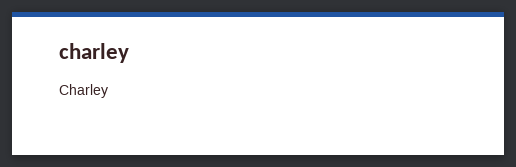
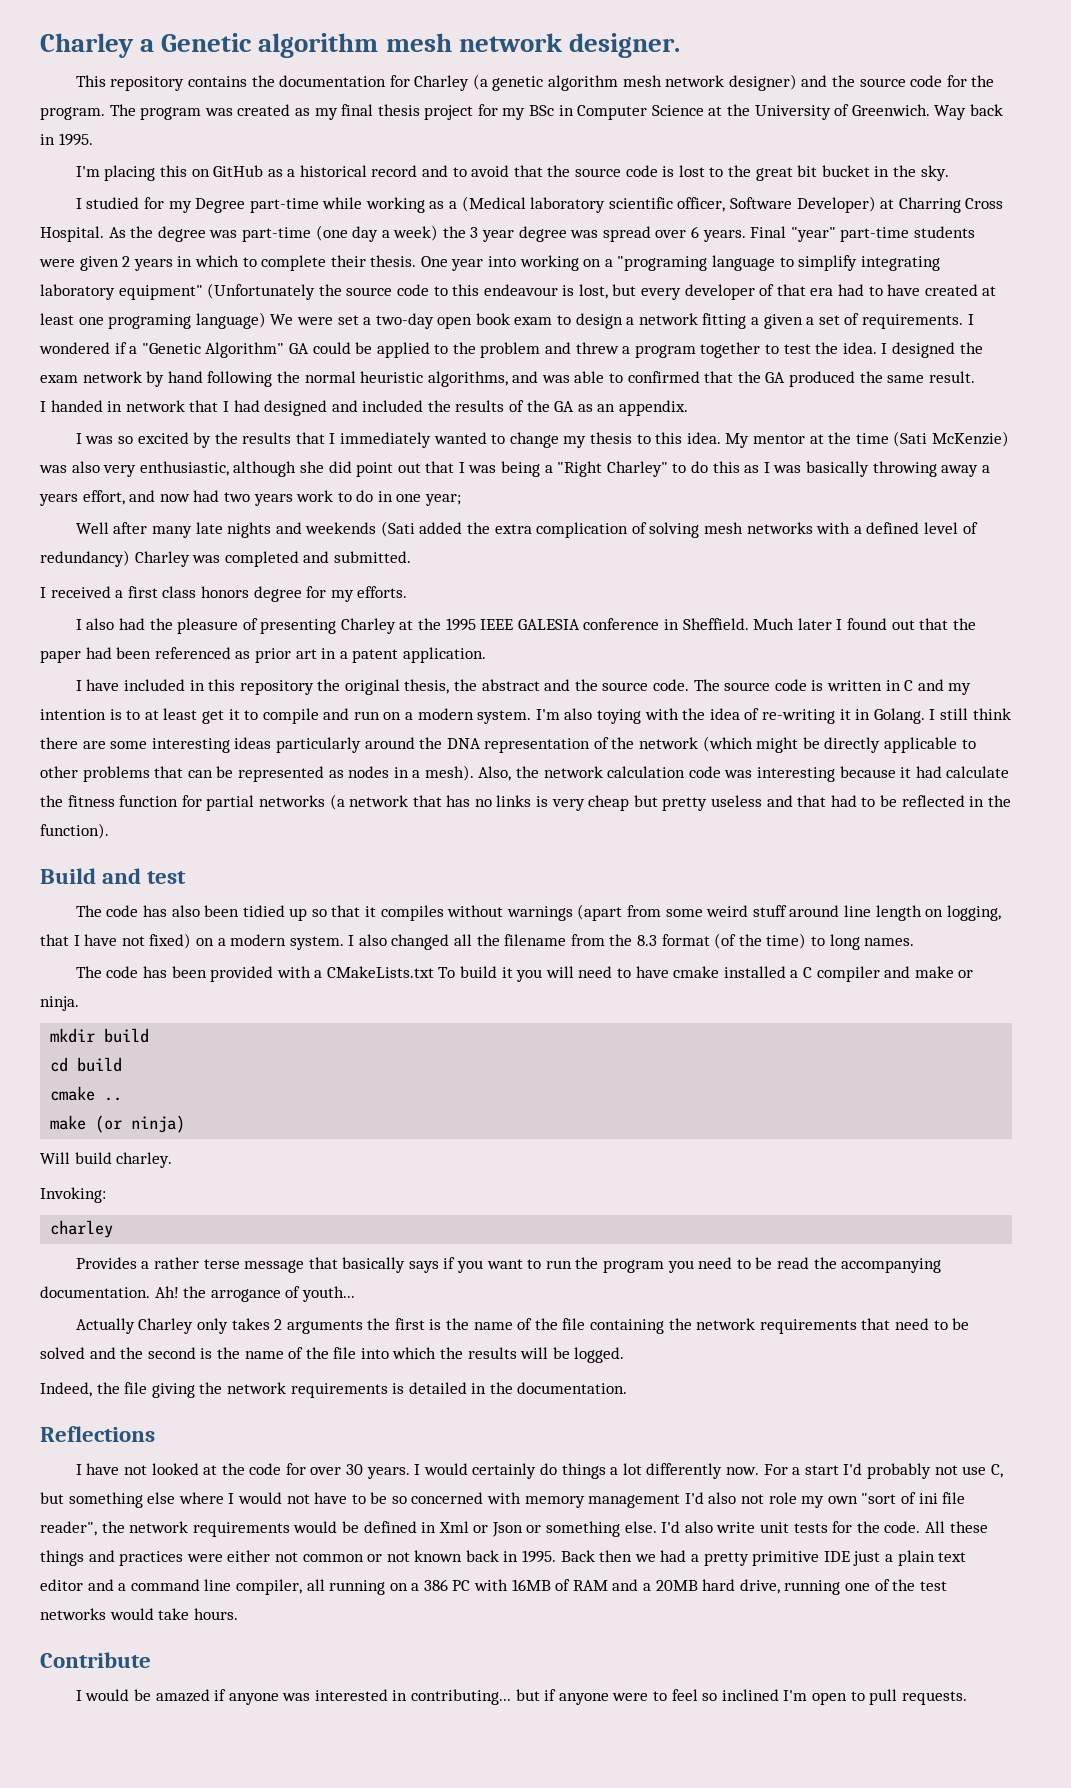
+ Charley a Genetic algorithm mesh network designer.
+ This repository contains the documentation for Charley (a genetic algorithm mesh network designer) and the source code for the program. The program was created as my final thesis project for my BSc in Computer Science at the University of Greenwich. Way back in 1995.
+ I'm placing this on GitHub as a historical record and to avoid that the source code is lost to the great bit bucket in the sky.
+ I studied for my Degree part-time while working as a (Medical laboratory scientific officer, Software Developer) at Charring Cross Hospital. As the degree was part-time (one day a week) the 3 year degree was spread over 6 years. Final "year" part-time students were given 2 years in which to complete their thesis. One year into working on a "programing language to simplify integrating laboratory equipment" (Unfortunately the source code to this endeavour is lost, but every developer of that era had to have created at least one programing language) We were set a two-day open book exam to design a network fitting a given a set of requirements. I wondered if a "Genetic Algorithm" GA could be applied to the problem and threw a program together to test the idea. I designed the exam network by hand following the normal heuristic algorithms, and was able to confirmed that the GA produced the same result.
+ I handed in network that I had designed and included the results of the GA as an appendix.
+ I was so excited by the results that I immediately wanted to change my thesis to this idea. My mentor at the time (Sati McKenzie) was also very enthusiastic, although she did point out that I was being a "Right Charley" to do this as I was basically throwing away a years effort, and now had two years work to do in one year;
+ Well after many late nights and weekends (Sati added the extra complication of solving mesh networks with a defined level of redundancy) Charley was completed and submitted.
+ I received a first class honors degree for my efforts.
+ I also had the pleasure of presenting Charley at the 1995 IEEE GALESIA conference in Sheffield. Much later I found out that the paper had been referenced as prior art in a patent application.
+ I have included in this repository the original thesis, the abstract and the source code. The source code is written in C and my intention is to at least get it to compile and run on a modern system. I'm also toying with the idea of re-writing it in Golang. I still think there are some interesting ideas particularly around the DNA representation of the network (which might be directly applicable to other problems that can be represented as nodes in a mesh). Also, the network calculation code was interesting because it had calculate the fitness function for partial networks (a network that has no links is very cheap but pretty useless and that had to be reflected in the function).
+ Build and test
+ The code has also been tidied up so that it compiles without warnings (apart from some weird stuff around line length on logging, that I have not fixed) on a modern system. I also changed all the filename from the 8.3 format (of the time) to long names.
+ The code has been provided with a CMakeLists.txt To build it you will need to have cmake installed a C compiler and make or ninja.
+ mkdir build
+ cd build
+ cmake ..
+ make (or ninja)
+ Will build charley.
+ Invoking:
  charley
- Charley
+ Provides a rather terse message that basically says if you want to run the program you need to be read the accompanying documentation. Ah! the arrogance of youth...
+ Actually Charley only takes 2 arguments the first is the name of the file containing the network requirements that need to be solved and the second is the name of the file into which the results will be logged.
+ Indeed, the file giving the network requirements is detailed in the documentation.
+ Reflections
+ I have not looked at the code for over 30 years. I would certainly do things a lot differently now. For a start I'd probably not use C, but something else where I would not have to be so concerned with memory management I'd also not role my own "sort of ini file reader", the network requirements would be defined in Xml or Json or something else. I'd also write unit tests for the code. All these things and practices were either not common or not known back in 1995. Back then we had a pretty primitive IDE just a plain text editor and a command line compiler, all running on a 386 PC with 16MB of RAM and a 20MB hard drive, running one of the test networks would take hours.
+ Contribute
+ I would be amazed if anyone was interested in contributing... but if anyone were to feel so inclined I'm open to pull requests.

